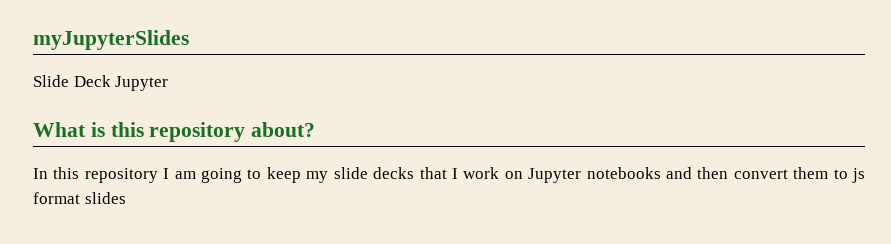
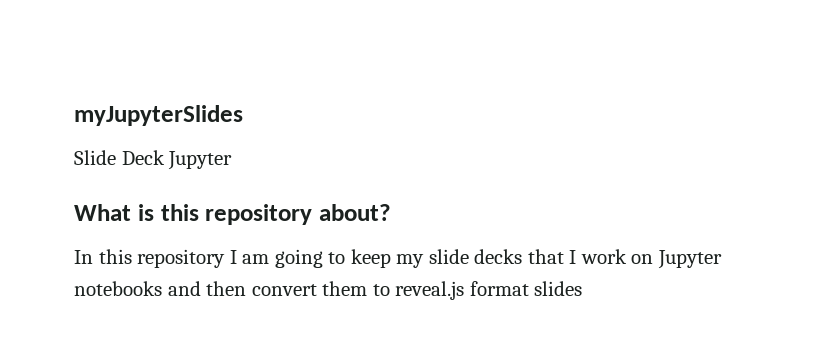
- In this repository I am going to keep my slide decks that I work on Jupyter notebooks and then convert them to js format slides
+ In this repository I am going to keep my slide decks that I work on Jupyter notebooks and then convert them to reveal.js format slides

